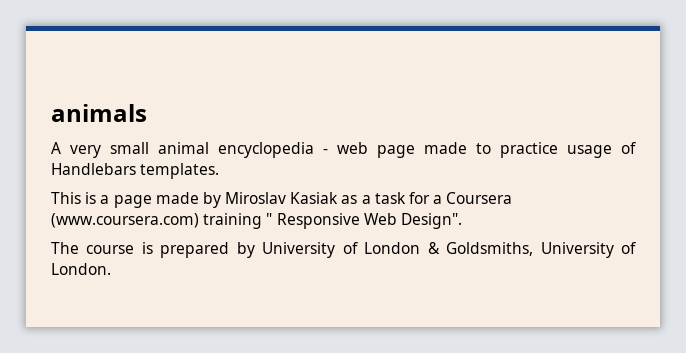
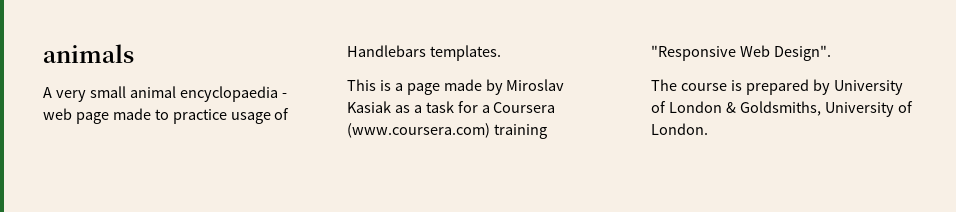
- A very small animal encyclopedia - web page made to practice usage of Handlebars templates.
+ A very small animal encyclopaedia - web page made to practice usage of Handlebars templates.
- This is a page made by Miroslav Kasiak as a task for a Coursera (www.coursera.com) training " Responsive Web Design".
+ This is a page made by Miroslav Kasiak as a task for a Coursera (www.coursera.com) training "Responsive Web Design".

